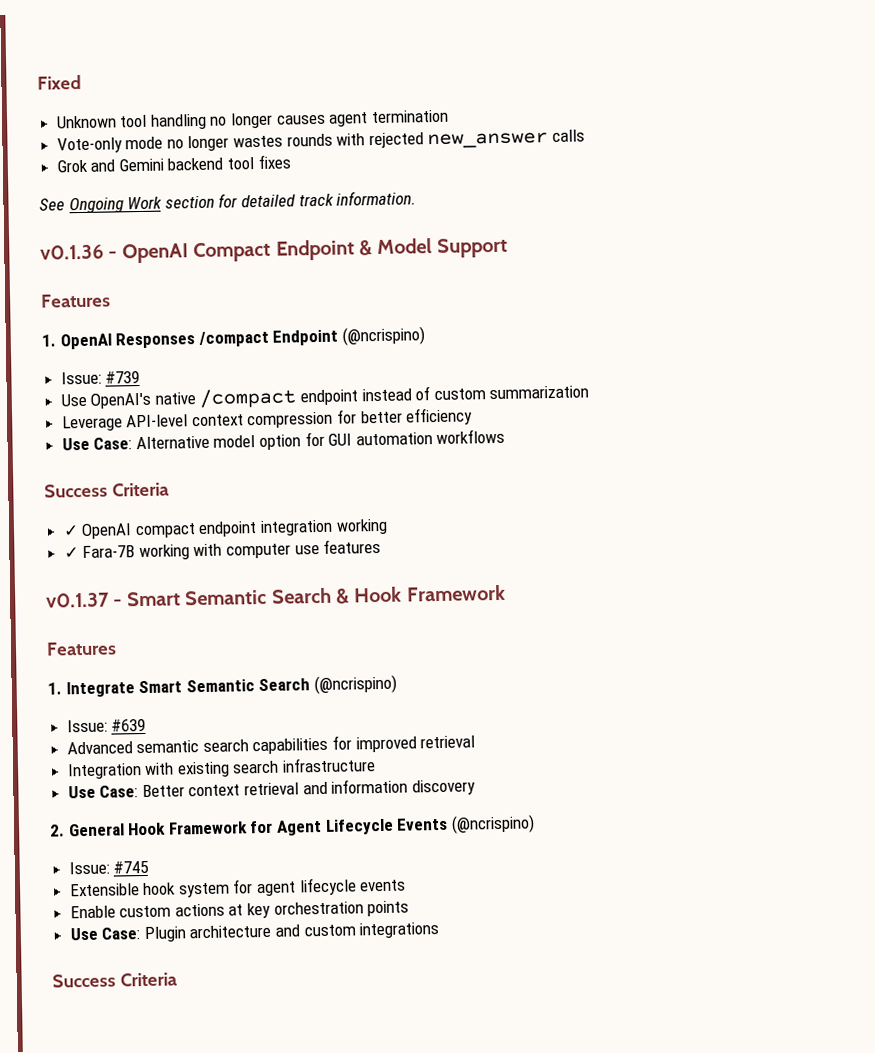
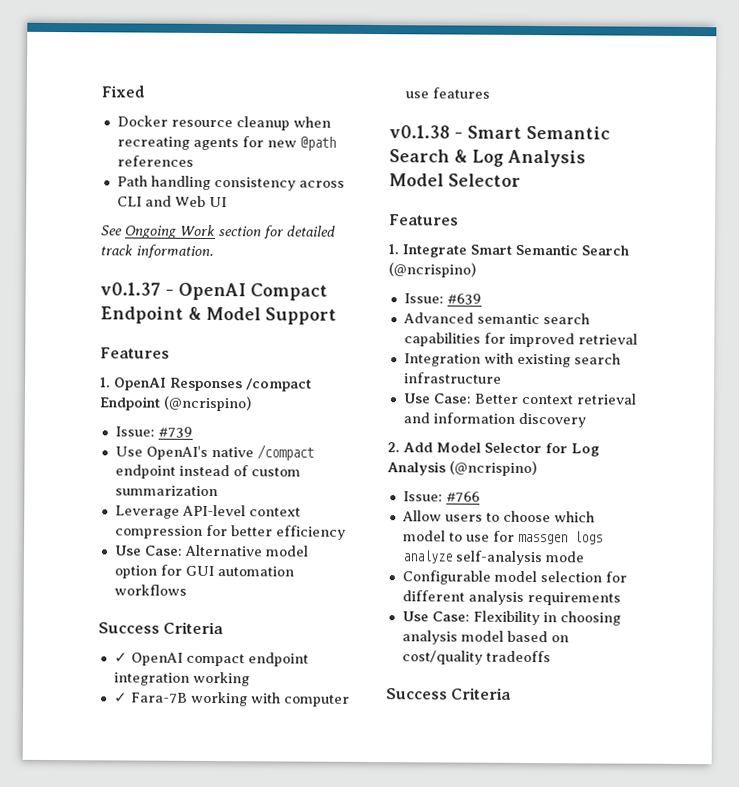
- Unknown tool handling no longer causes agent termination
- Vote-only mode no longer wastes rounds with rejected new_answer calls
- Grok and Gemini backend tool fixes
+ Docker resource cleanup when recreating agents for new @path references
+ Path handling consistency across CLI and Web UI
- v0.1.36 - OpenAI Compact Endpoint & Model Support
+ v0.1.37 - OpenAI Compact Endpoint & Model Support
- v0.1.37 - Smart Semantic Search & Hook Framework
+ v0.1.38 - Smart Semantic Search & Log Analysis Model Selector
- 2. General Hook Framework for Agent Lifecycle Events (@ncrispino)
- Issue: #745
- Extensible hook system for agent lifecycle events
- Enable custom actions at key orchestration points
- Use Case: Plugin architecture and custom integrations
+ 2. Add Model Selector for Log Analysis (@ncrispino)
+ Issue: #766
+ Allow users to choose which model to use for massgen logs analyze self-analysis mode
+ Configurable model selection for different analysis requirements
+ Use Case: Flexibility in choosing analysis model based on cost/quality tradeoffs

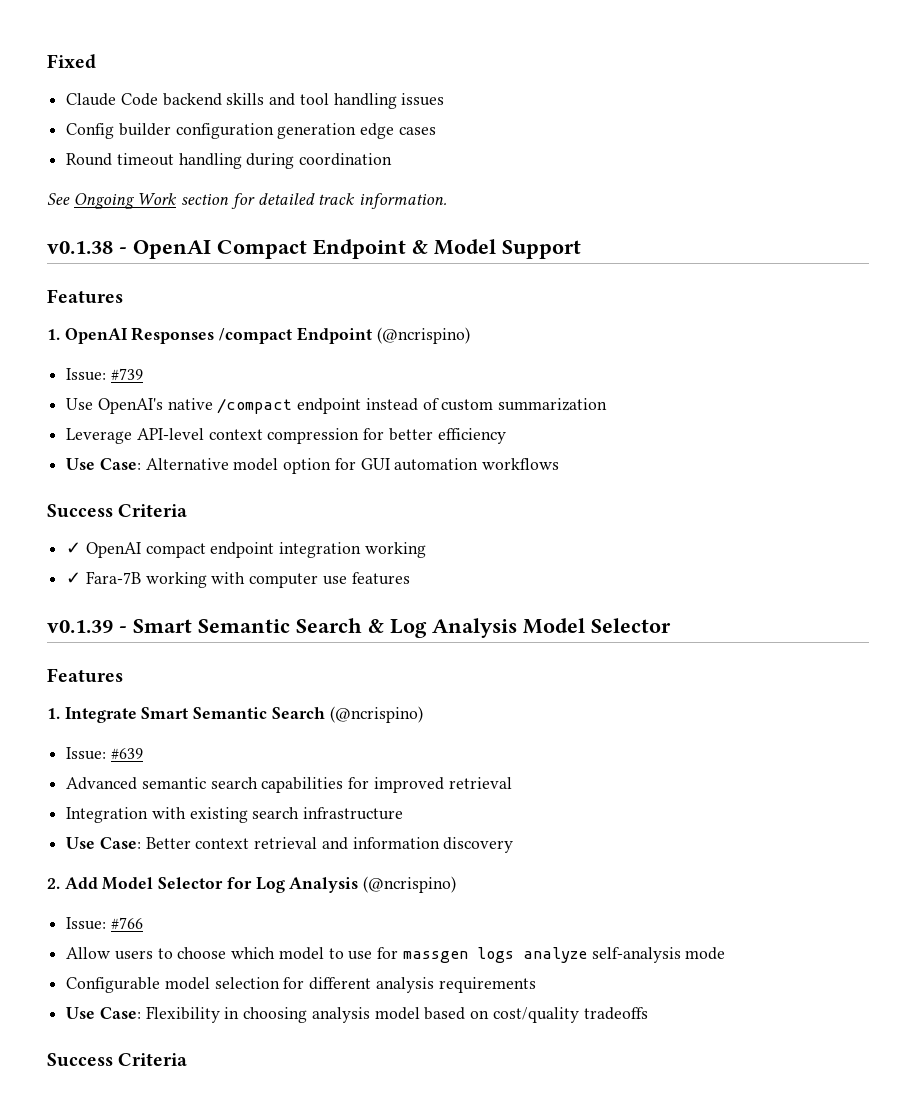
- Docker resource cleanup when recreating agents for new @path references
- Path handling consistency across CLI and Web UI
+ Claude Code backend skills and tool handling issues
+ Config builder configuration generation edge cases
+ Round timeout handling during coordination
- v0.1.37 - OpenAI Compact Endpoint & Model Support
+ v0.1.38 - OpenAI Compact Endpoint & Model Support
- v0.1.38 - Smart Semantic Search & Log Analysis Model Selector
+ v0.1.39 - Smart Semantic Search & Log Analysis Model Selector

